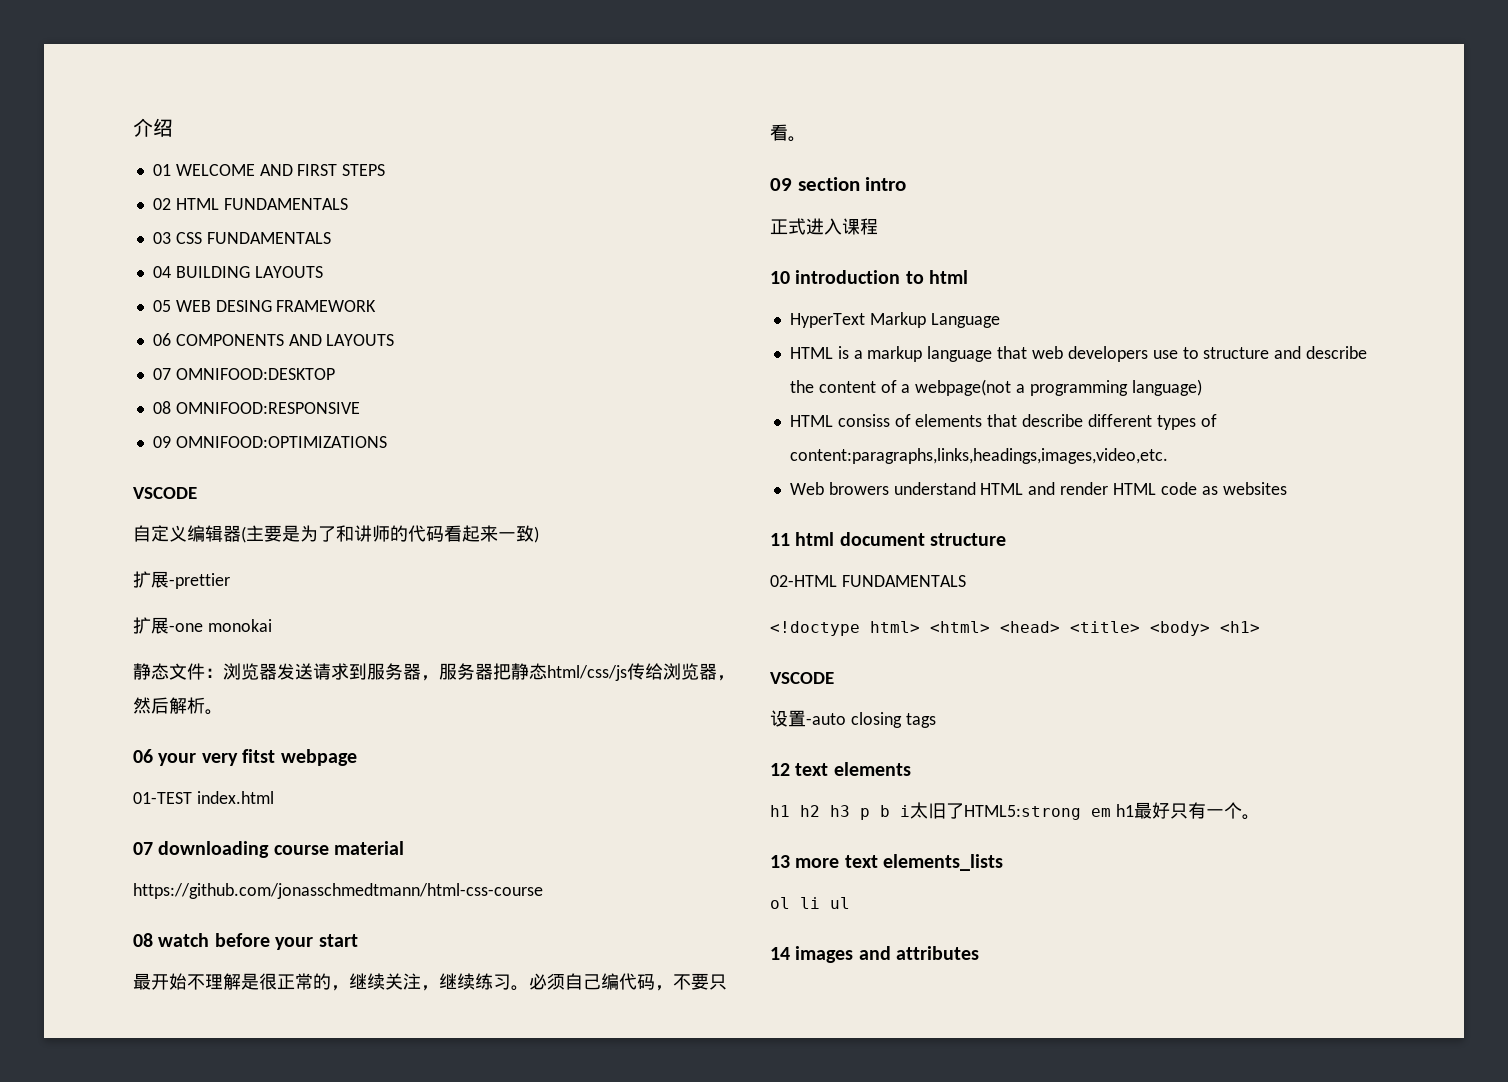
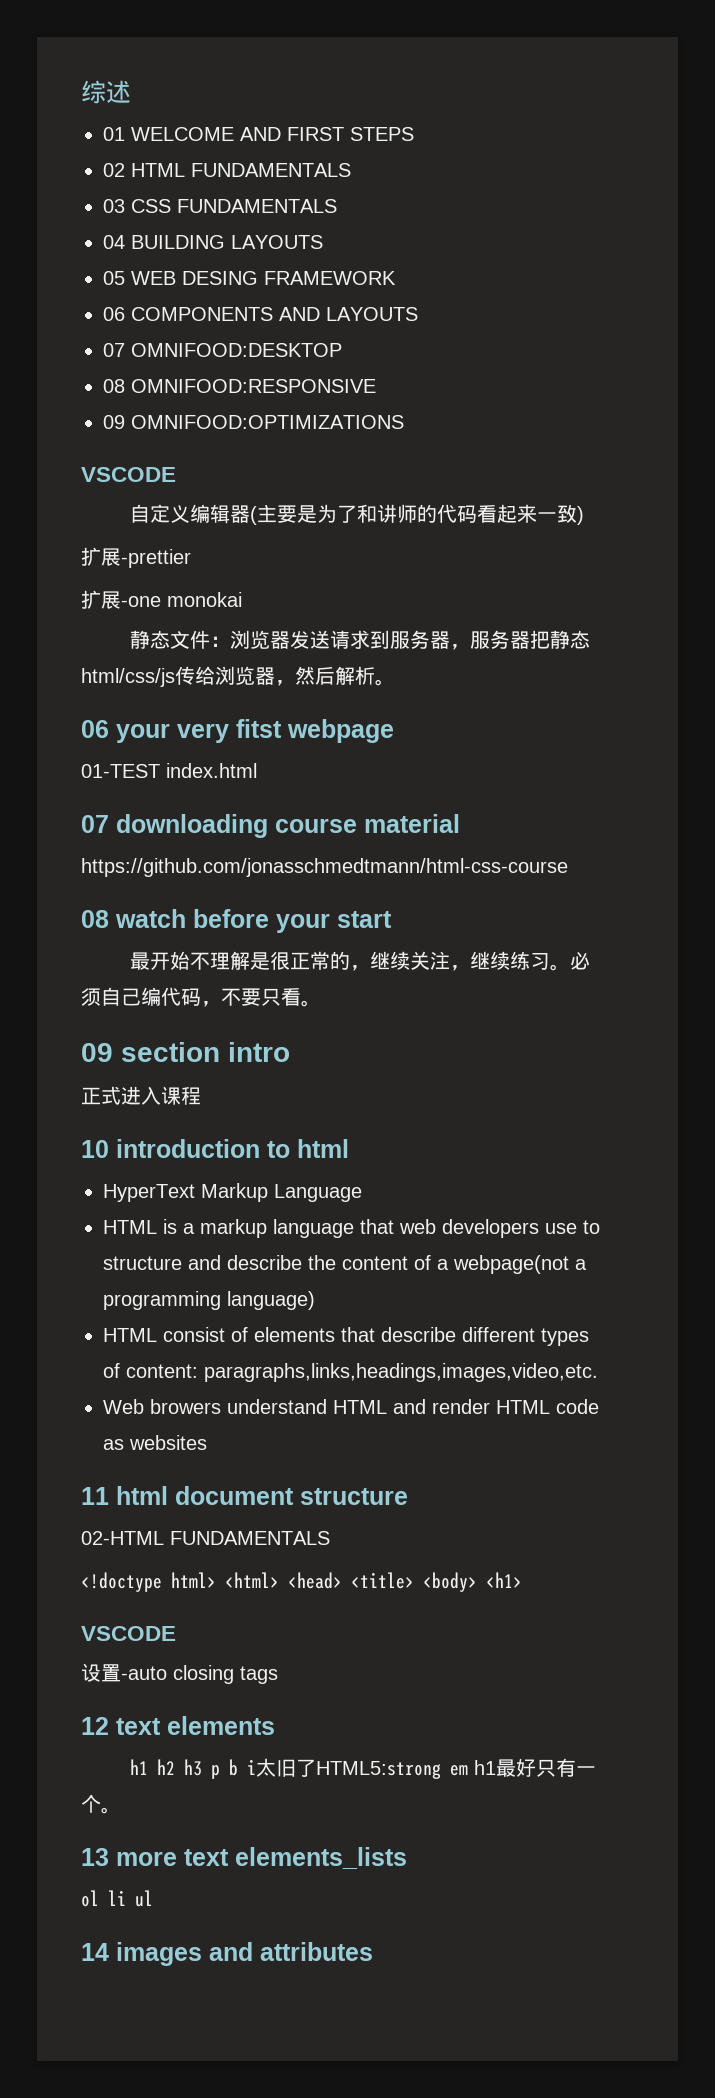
- 介绍
+ 综述
- HTML consiss of elements that describe different types of content:paragraphs,links,headings,images,video,etc.
+ HTML consist of elements that describe different types of content: paragraphs,links,headings,images,video,etc.

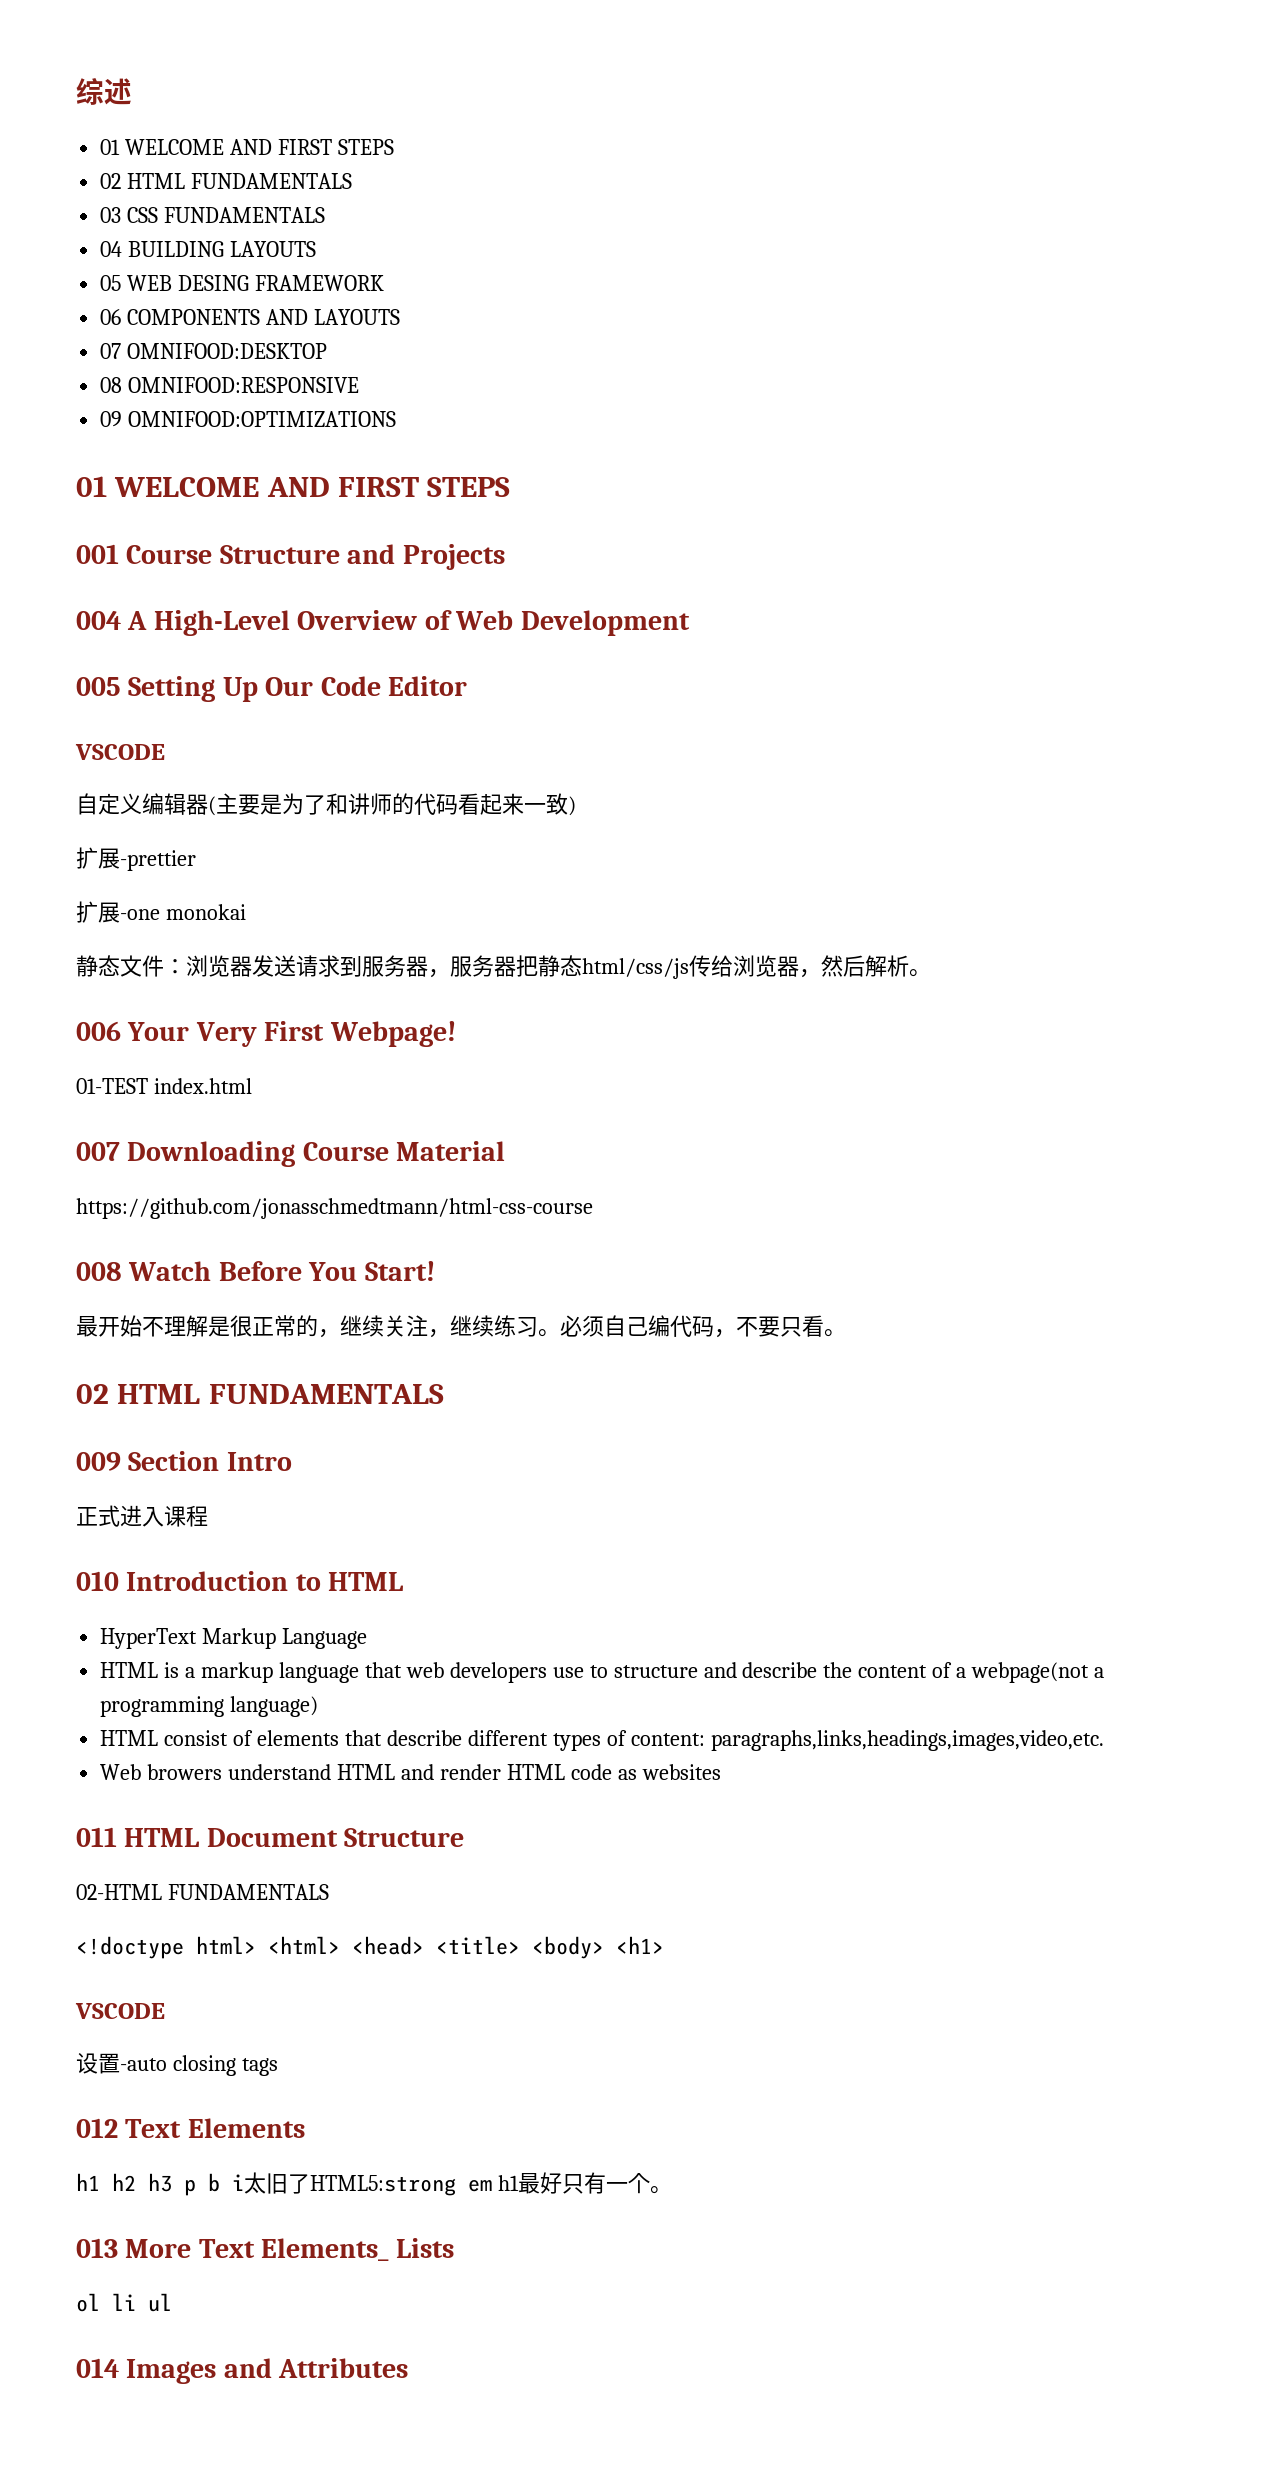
  09 OMNIFOOD:OPTIMIZATIONS
+ 01 WELCOME AND FIRST STEPS
+ 001 Course Structure and Projects
+ 004 A High-Level Overview of Web Development
+ 005 Setting Up Our Code Editor
- 06 your very fitst webpage
+ 006 Your Very First Webpage!
  01-TEST index.html
- 07 downloading course material
+ 007 Downloading Course Material
  https://github.com/jonasschmedtmann/html-css-course
- 08 watch before your start
+ 008 Watch Before You Start!
  必须自己编代码，不要只看。
- 09 section intro
+ 02 HTML FUNDAMENTALS
+ 009 Section Intro
- 10 introduction to html
+ 010 Introduction to HTML
- 11 html document structure
+ 011 HTML Document Structure
- 12 text elements
+ 012 Text Elements
- 13 more text elements_lists
+ 013 More Text Elements_ Lists
- 14 images and attributes
+ 014 Images and Attributes

